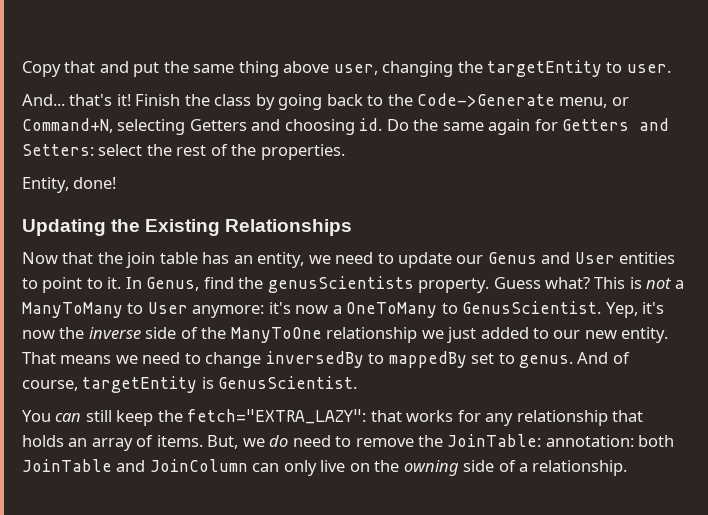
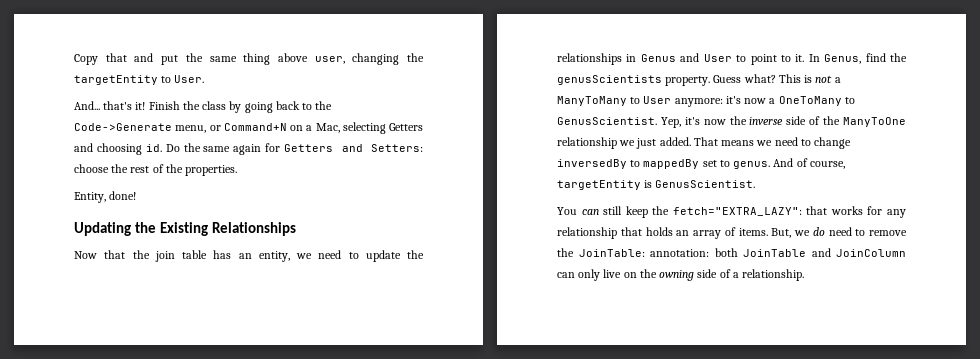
- Copy that and put the same thing above user, changing the targetEntity to user.
+ Copy that and put the same thing above user, changing the targetEntity to User.
- Finish the class by going back to the Code->Generate menu, or Command+N, selecting Getters and choosing id.
+ Finish the class by going back to the Code->Generate menu, or Command+N on a Mac, selecting Getters and choosing id.
- Do the same again for Getters and Setters: select the rest of the properties.
+ Do the same again for Getters and Setters: choose the rest of the properties.
- Now that the join table has an entity, we need to update our Genus and User entities to point to it.
+ Now that the join table has an entity, we need to update the relationships in Genus and User to point to it.
- Yep, it's now the inverse side of the ManyToOne relationship we just added to our new entity.
+ Yep, it's now the inverse side of the ManyToOne relationship we just added.

